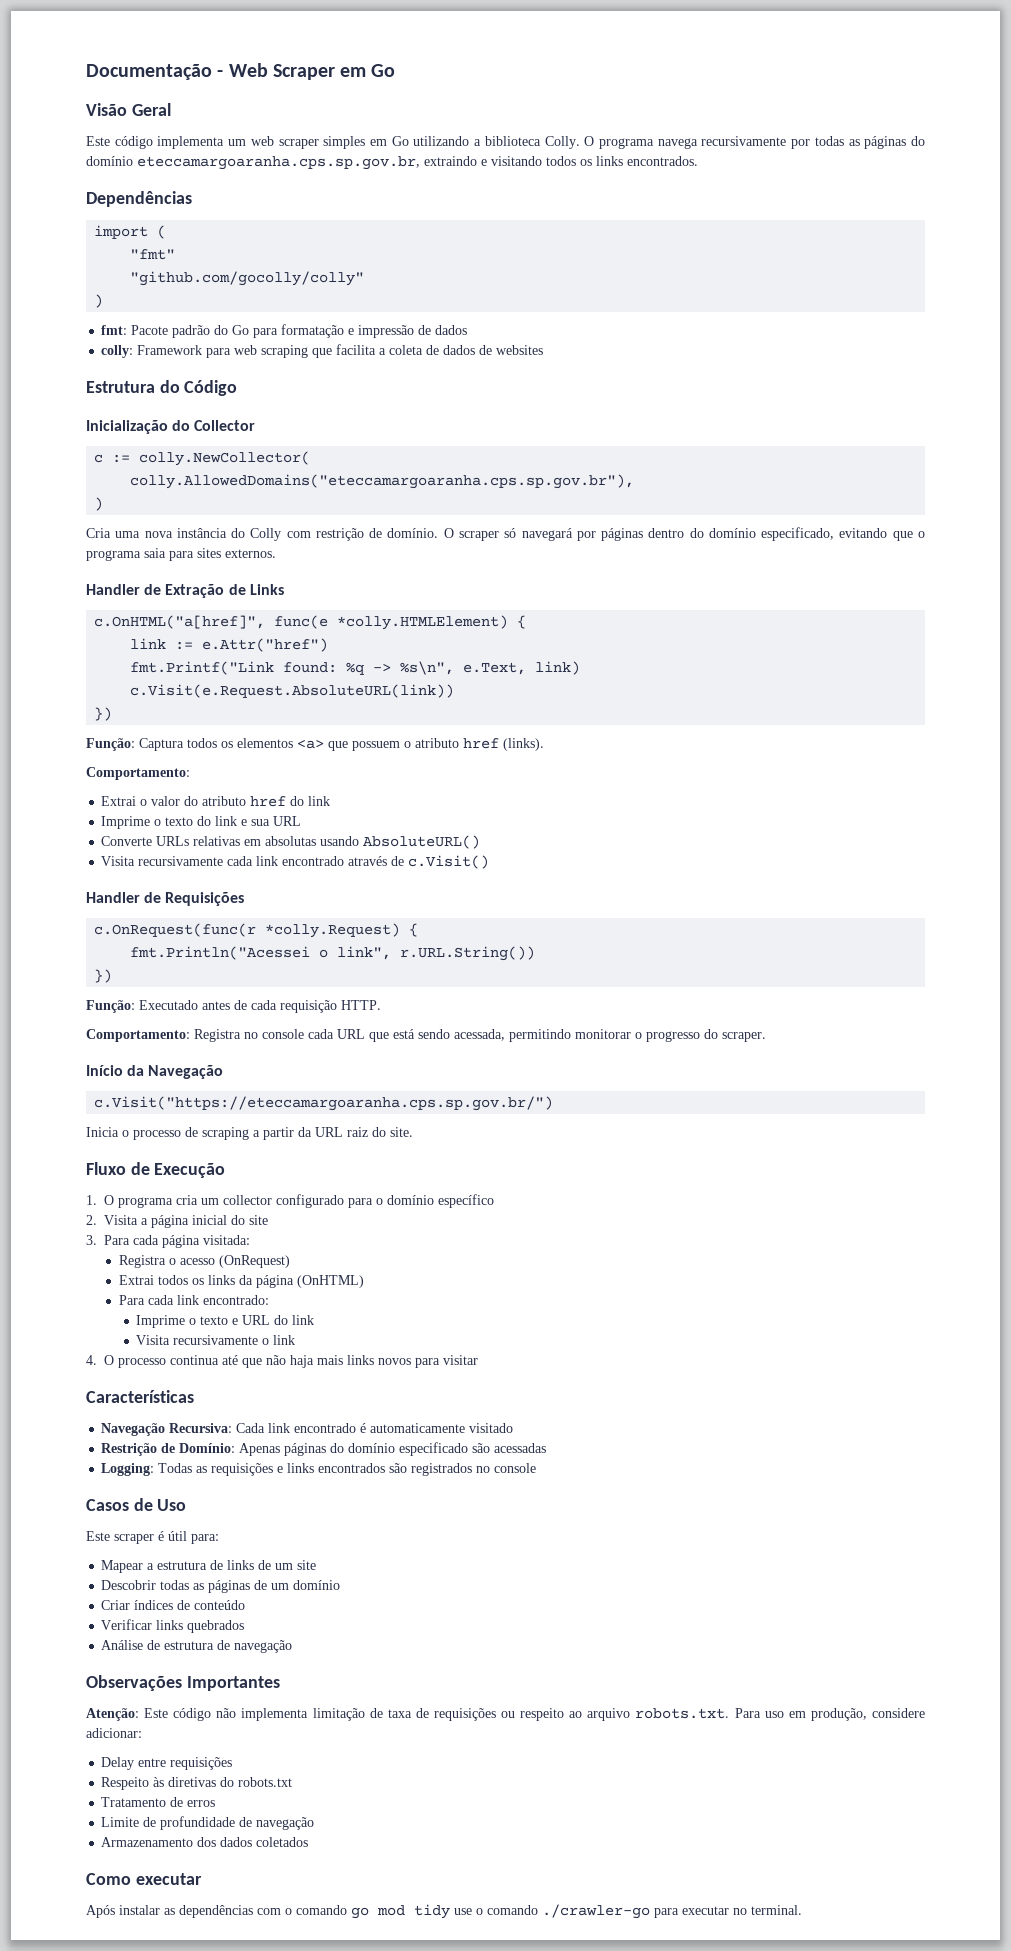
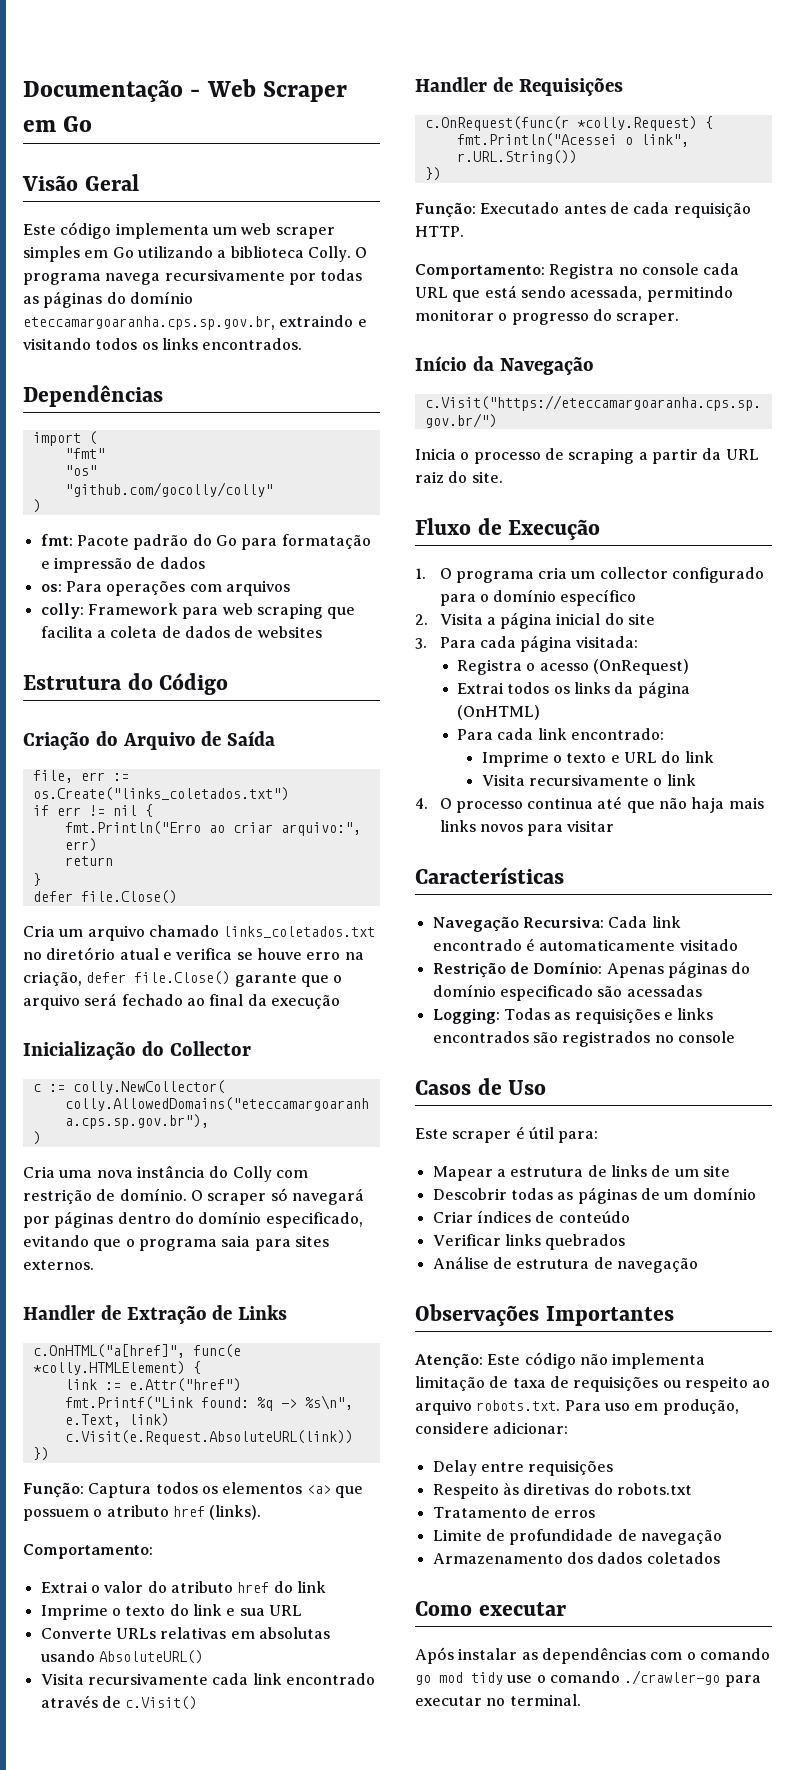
+ "os"
+ os: Para operações com arquivos
+ Criação do Arquivo de Saída
+ file, err := os.Create("links_coletados.txt")
+ if err != nil {
+ fmt.Println("Erro ao criar arquivo:", err)
+ return
+ }
+ defer file.Close()
+ Cria um arquivo chamado links_coletados.txt no diretório atual e verifica se houve erro na criação, defer file.Close() garante que o arquivo será fechado ao final da execução

